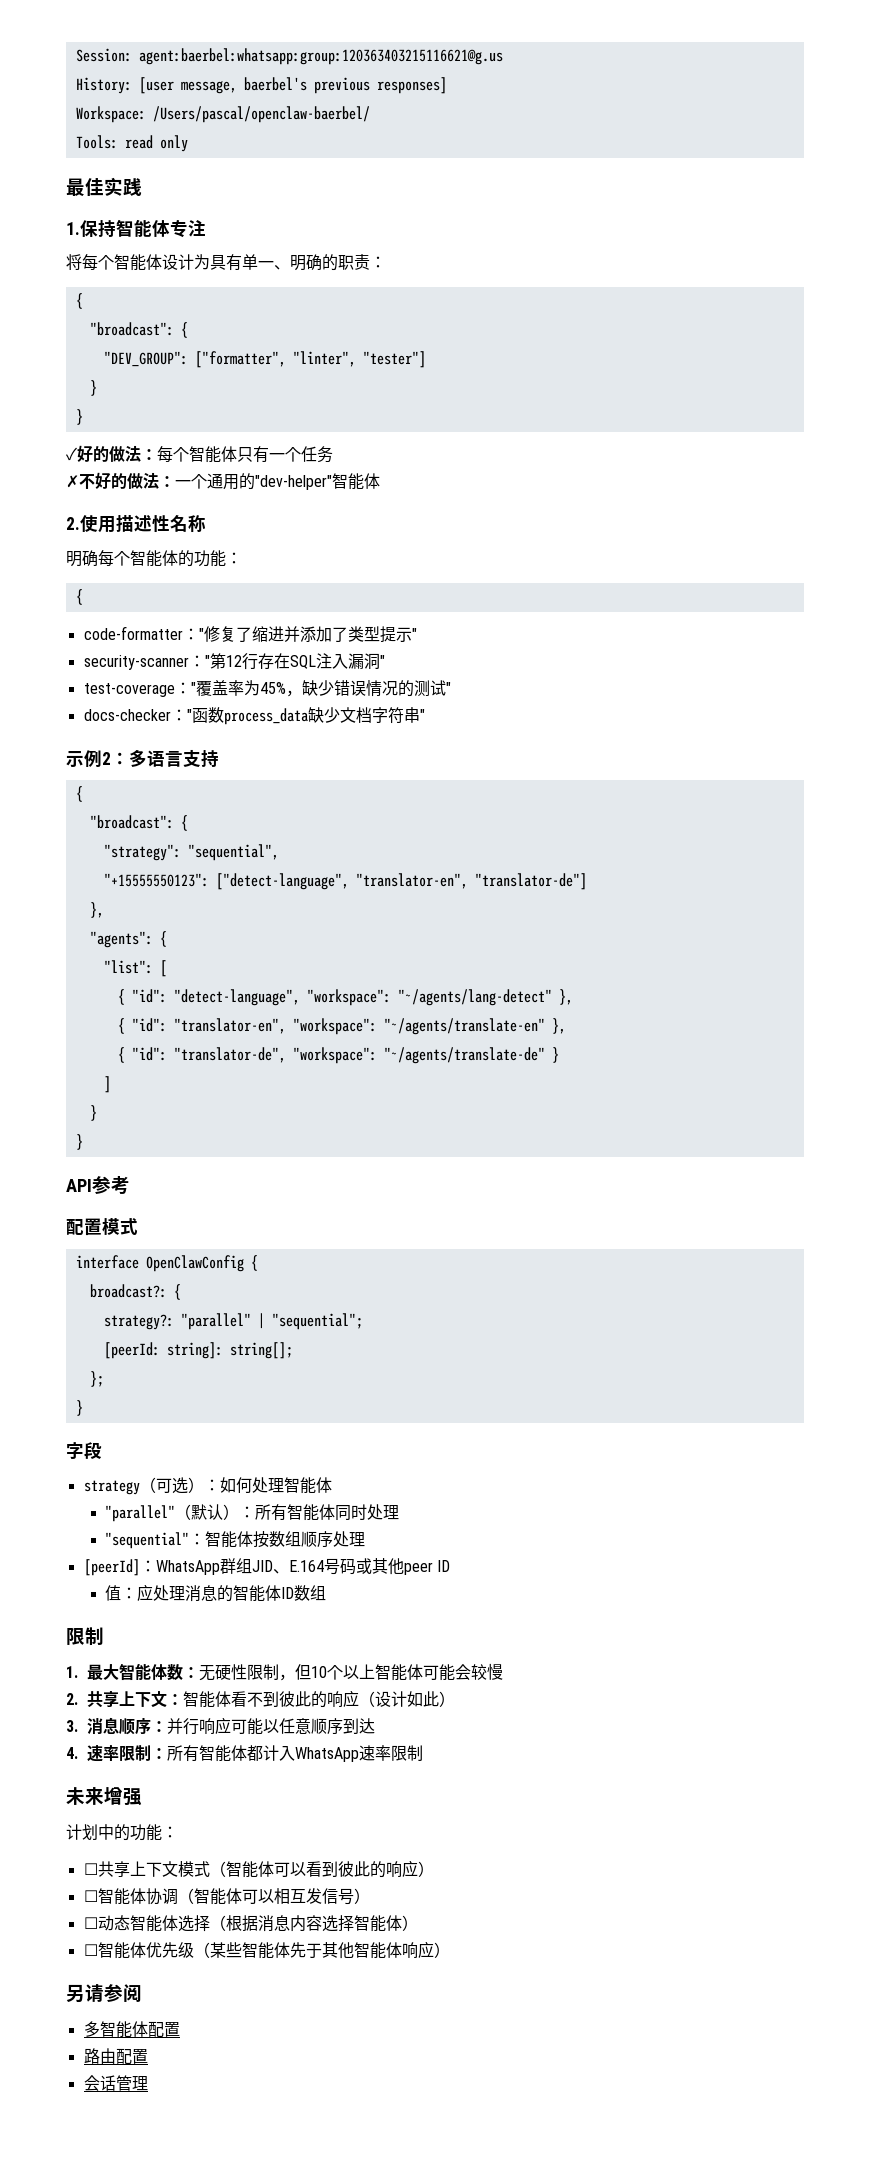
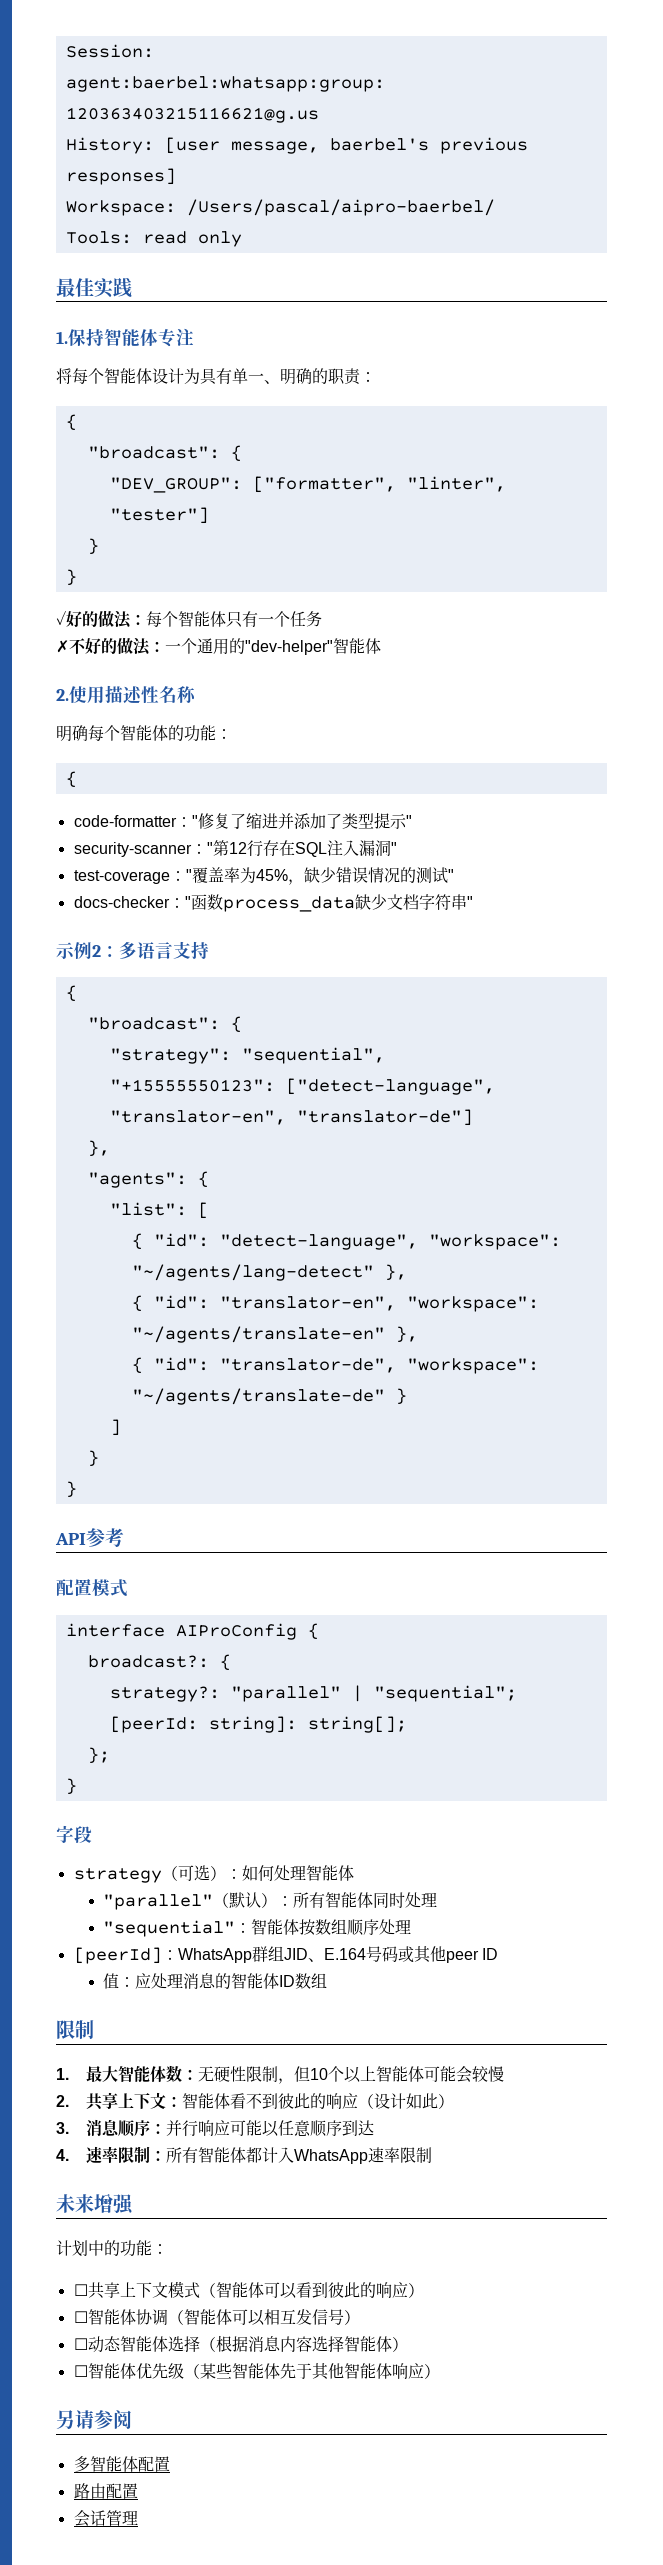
- Workspace: /Users/pascal/openclaw-baerbel/
+ Workspace: /Users/pascal/aipro-baerbel/
- interface OpenClawConfig {
+ interface AIProConfig {

